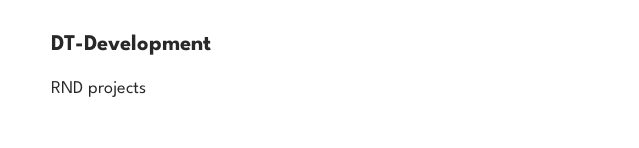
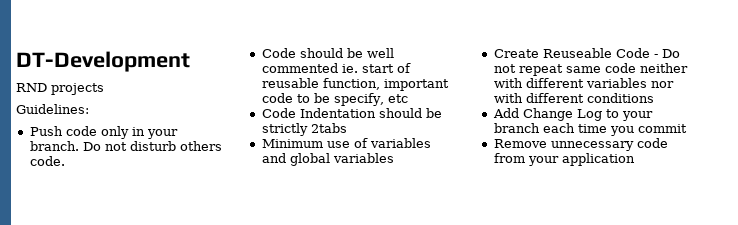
+ Guidelines:
+ Push code only in your branch. Do not disturb others code.
+ Code should be well commented ie. start of reusable function, important code to be specify, etc
+ Code Indentation should be strictly 2tabs
+ Minimum use of variables and global variables
+ Create Reuseable Code - Do not repeat same code neither with different variables nor with different conditions
+ Add Change Log to your branch each time you commit
+ Remove unnecessary code from your application

